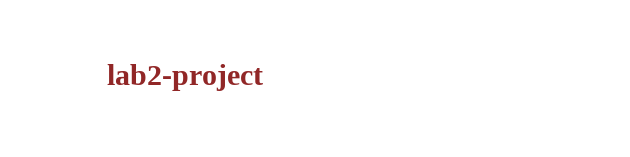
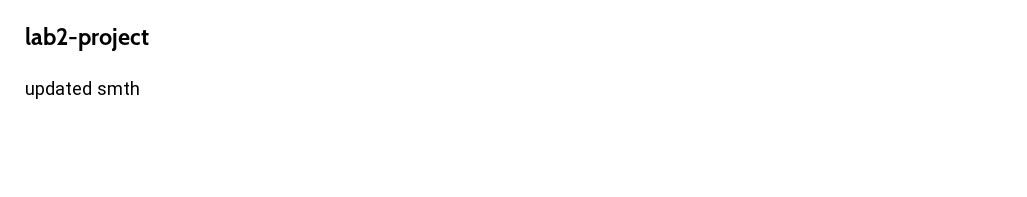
+ updated smth

